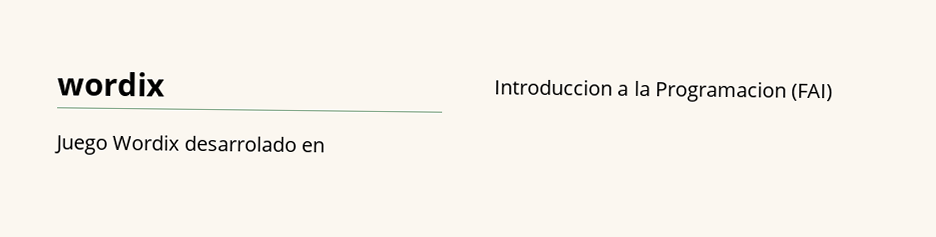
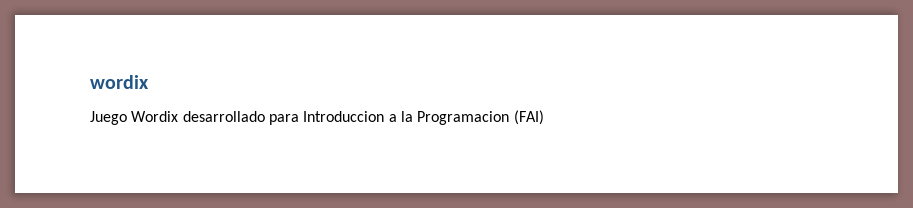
- Juego Wordix desarrolado en Introduccion a la Programacion (FAI)
+ Juego Wordix desarrollado para Introduccion a la Programacion (FAI)

